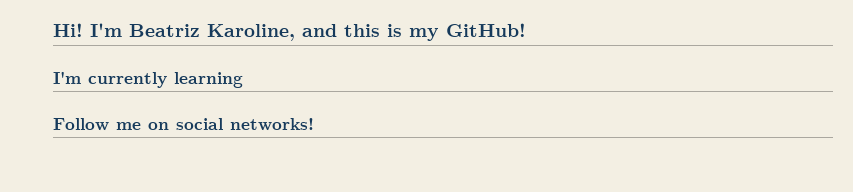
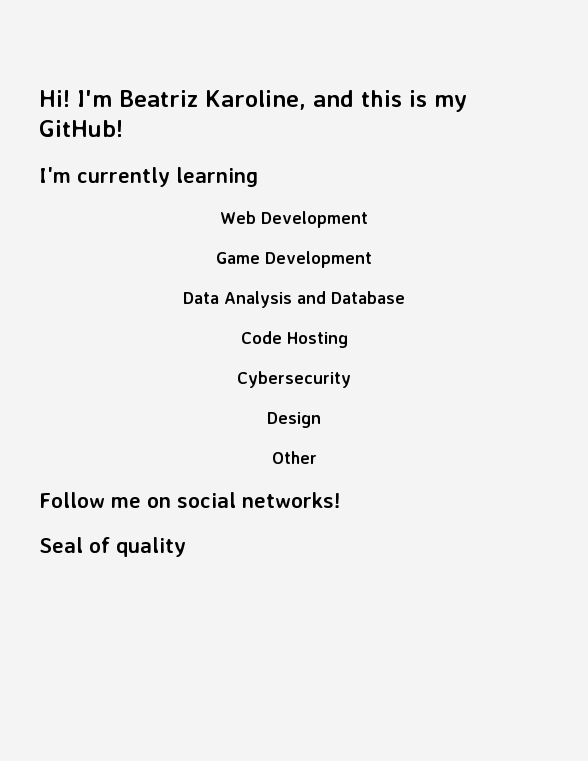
+ Web Development
+ Game Development
+ Data Analysis and Database
+ Code Hosting
+ Cybersecurity
+ Design
+ Other
+ Seal of quality

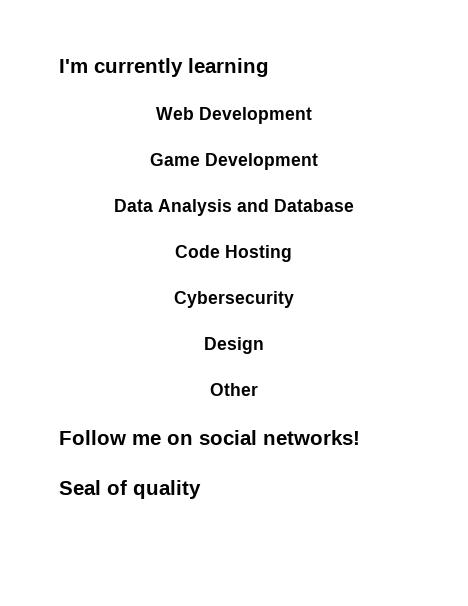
- Hi! I'm Beatriz Karoline, and this is my GitHub!

